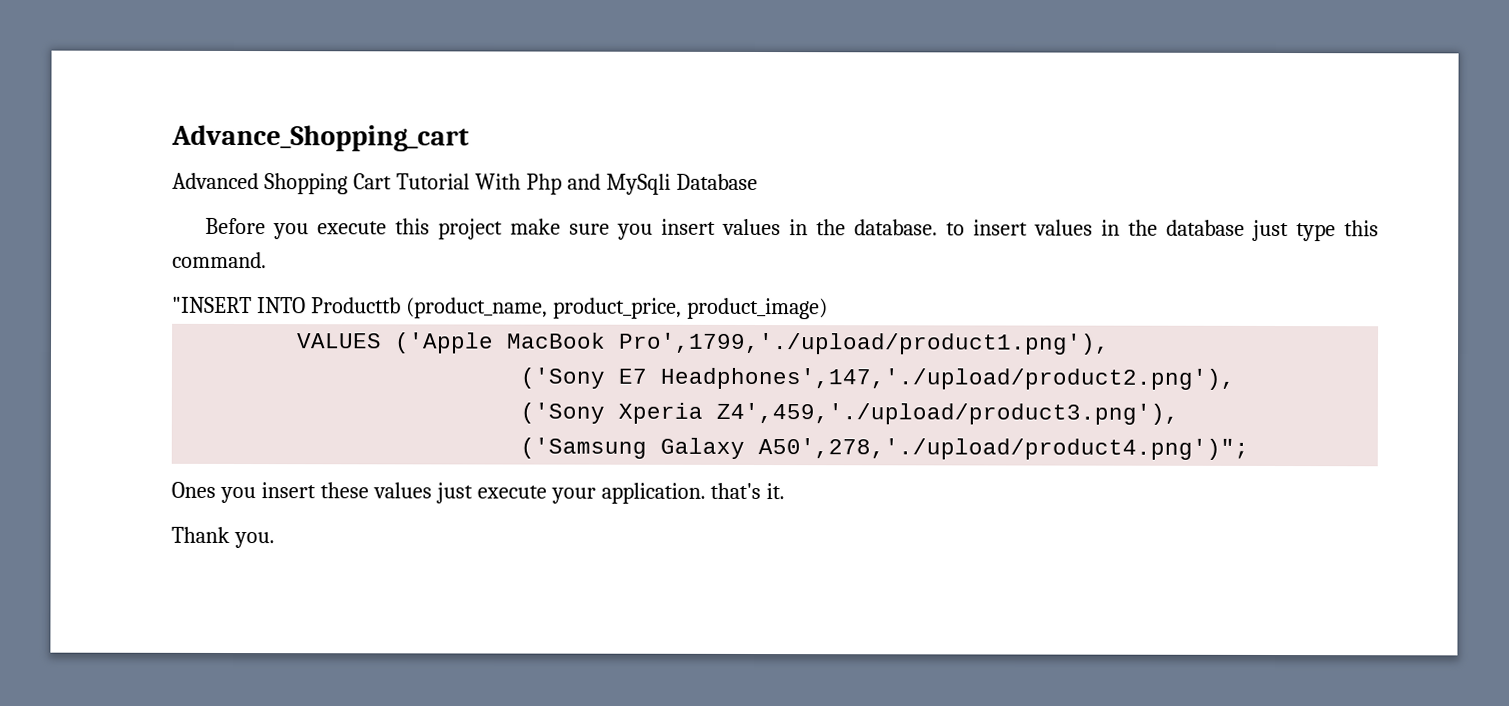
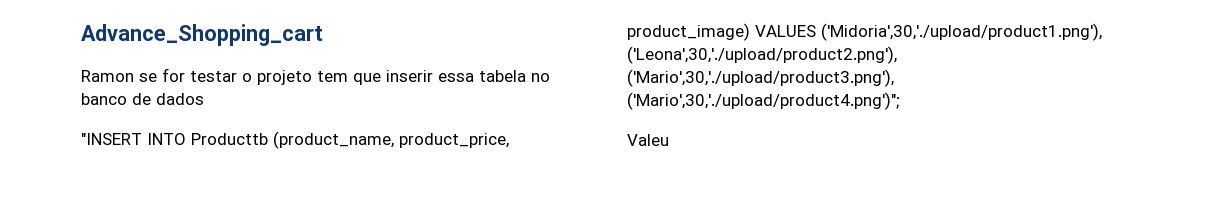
- Advanced Shopping Cart Tutorial With Php and MySqli Database
- Before you execute this project make sure you insert values in the database. to insert values in the database just type this command.
+ Ramon se for testar o projeto tem que inserir essa tabela no banco de dados
- "INSERT INTO Producttb (product_name, product_price, product_image)
- VALUES ('Apple MacBook Pro',1799,'./upload/product1.png'),
- ('Sony E7 Headphones',147,'./upload/product2.png'),
- ('Sony Xperia Z4',459,'./upload/product3.png'),
- ('Samsung Galaxy A50',278,'./upload/product4.png')";
- Ones you insert these values just execute your application. that's it.
- Thank you.
+ "INSERT INTO Producttb (product_name, product_price, product_image) VALUES ('Midoria',30,'./upload/product1.png'), ('Leona',30,'./upload/product2.png'), ('Mario',30,'./upload/product3.png'), ('Mario',30,'./upload/product4.png')";
+ Valeu

